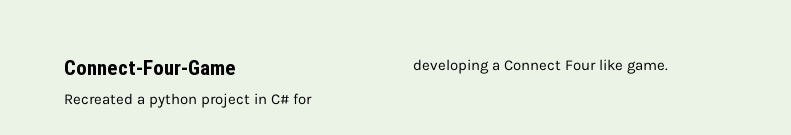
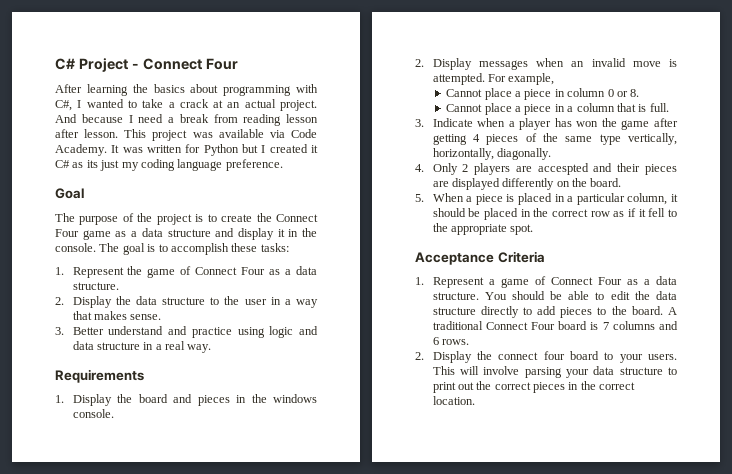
- Connect-Four-Game
- Recreated a python project in C# for developing a Connect Four like game.
+ C# Project - Connect Four
+ After learning the basics about programming with C#, I wanted to take a crack at an actual project. And because I need a break from reading lesson after lesson. This project was available via Code Academy. It was written for Python but I created it C# as its just my coding language preference.
+ Goal
+ The purpose of the project is to create the Connect Four game as a data structure and display it in the console. The goal is to accomplish these tasks:
+ 1. Represent the game of Connect Four as a data structure.
+ 2. Display the data structure to the user in a way that makes sense.
+ 3. Better understand and practice using logic and data structure in a real way.
+ Requirements
+ 1. Display the board and pieces in the windows console.
+ 2. Display messages when an invalid move is attempted. For example,
+ Cannot place a piece in column 0 or 8.
+ Cannot place a piece in a column that is full.
+ 3. Indicate when a player has won the game after getting 4 pieces of the same type vertically, horizontally, diagonally.
+ 4. Only 2 players are accespted and their pieces are displayed differently on the board.
+ 5. When a piece is placed in a particular column, it should be placed in the correct row as if it fell to the appropriate spot.
+ Acceptance Criteria
+ 1. Represent a game of Connect Four as a data structure. You should be able to edit the data structure directly to add pieces to the board. A traditional Connect Four board is 7 columns and 6 rows.
+ 2. Display the connect four board to your users. This will involve parsing your data structure to print out the correct pieces in the correct location.

